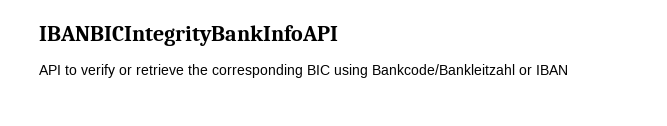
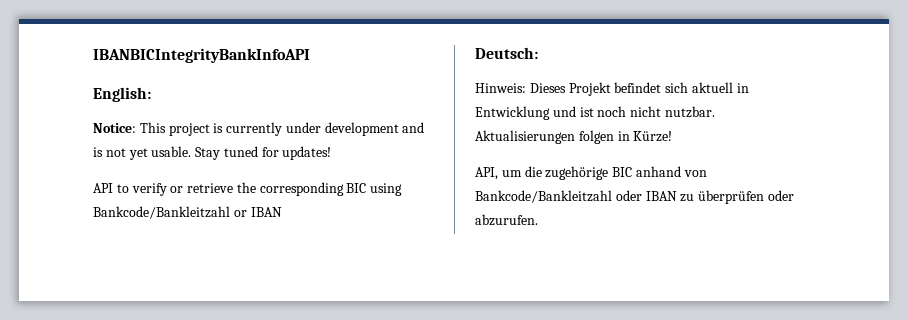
+ English:
+ Notice: This project is currently under development and is not yet usable. Stay tuned for updates!
+ Deutsch:
+ Hinweis: Dieses Projekt befindet sich aktuell in Entwicklung und ist noch nicht nutzbar. Aktualisierungen folgen in Kürze!
+ API, um die zugehörige BIC anhand von Bankcode/Bankleitzahl oder IBAN zu überprüfen oder abzurufen.

